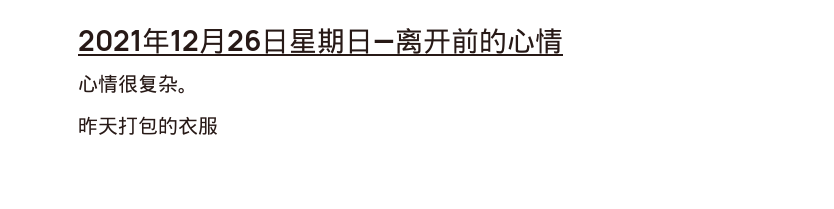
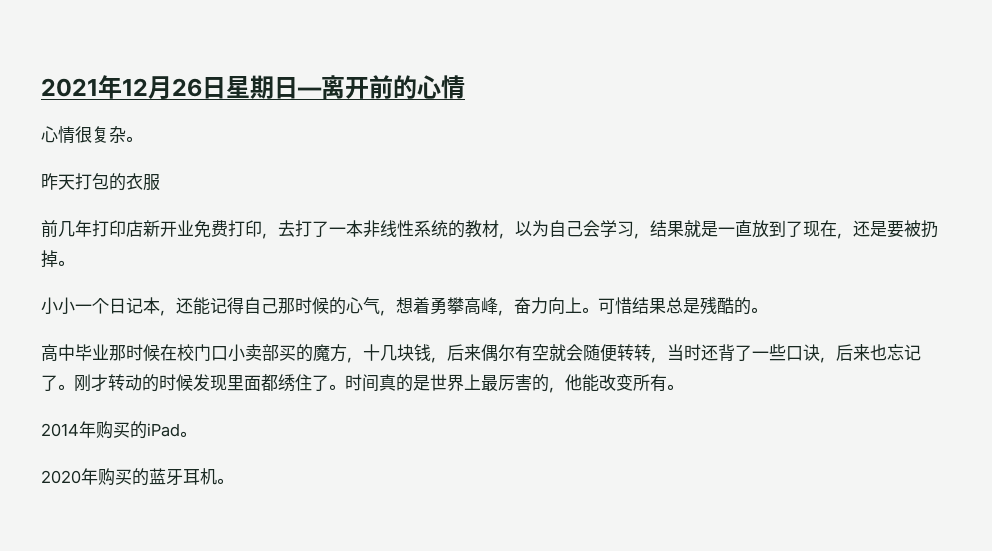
+ 前几年打印店新开业免费打印，去打了一本非线性系统的教材，以为自己会学习，结果就是一直放到了现在，还是要被扔掉。
+ 小小一个日记本，还能记得自己那时候的心气，想着勇攀高峰，奋力向上。可惜结果总是残酷的。
+ 高中毕业那时候在校门口小卖部买的魔方，十几块钱，后来偶尔有空就会随便转转，当时还背了一些口诀，后来也忘记了。刚才转动的时候发现里面都绣住了。时间真的是世界上最厉害的，他能改变所有。
+ 2014年购买的iPad。
+ 2020年购买的蓝牙耳机。

